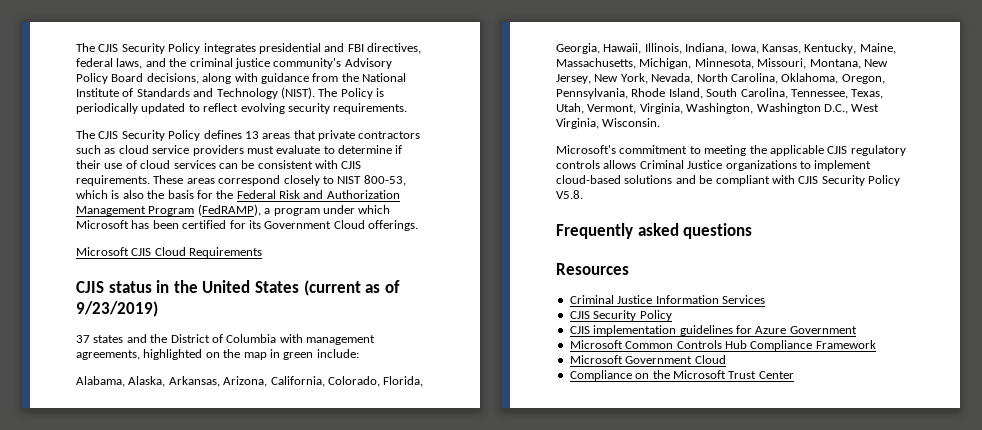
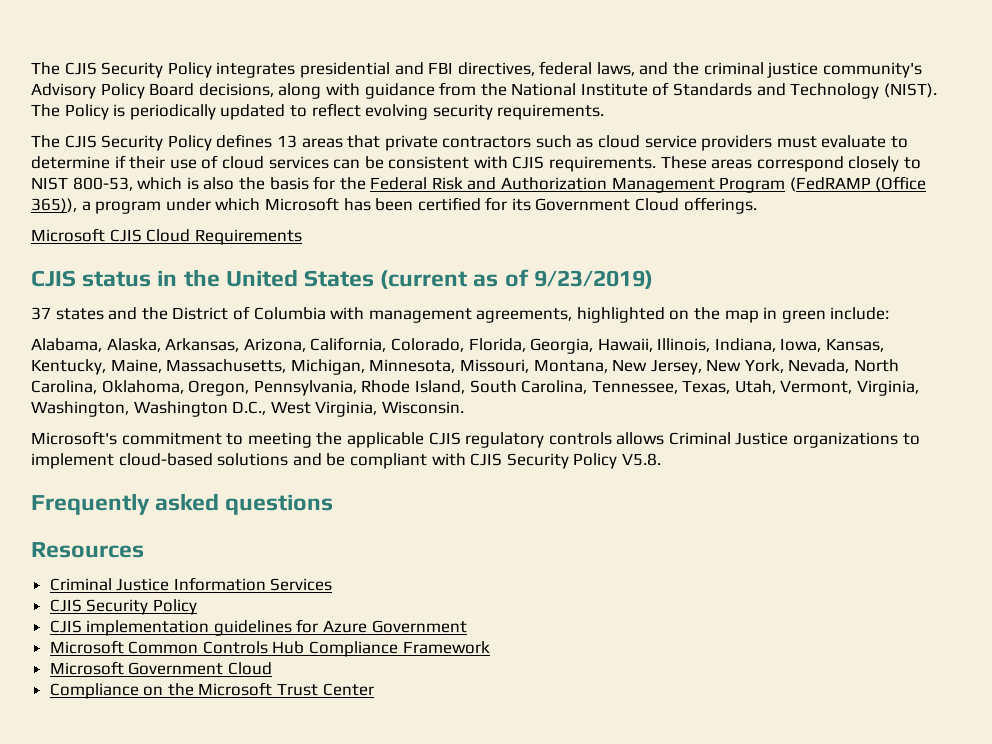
- These areas correspond closely to NIST 800-53, which is also the basis for the Federal Risk and Authorization Management Program (FedRAMP), a program under which Microsoft has been certified for its Government Cloud offerings.
+ These areas correspond closely to NIST 800-53, which is also the basis for the Federal Risk and Authorization Management Program (FedRAMP (Office 365)), a program under which Microsoft has been certified for its Government Cloud offerings.

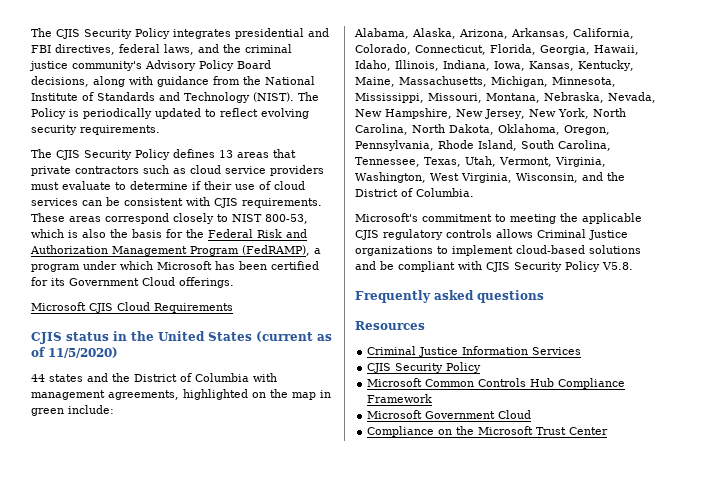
- These areas correspond closely to NIST 800-53, which is also the basis for the Federal Risk and Authorization Management Program (FedRAMP (Office 365)), a program under which Microsoft has been certified for its Government Cloud offerings.
+ These areas correspond closely to NIST 800-53, which is also the basis for the Federal Risk and Authorization Management Program (FedRAMP), a program under which Microsoft has been certified for its Government Cloud offerings.
- CJIS status in the United States (current as of 9/23/2019)
- 37 states and the District of Columbia with management agreements, highlighted on the map in green include:
+ CJIS status in the United States (current as of 11/5/2020)
+ 44 states and the District of Columbia with management agreements, highlighted on the map in green include:
- Alabama, Alaska, Arkansas, Arizona, California, Colorado, Florida, Georgia, Hawaii, Illinois, Indiana, Iowa, Kansas, Kentucky, Maine, Massachusetts, Michigan, Minnesota, Missouri, Montana, New Jersey, New York, Nevada, North Carolina, Oklahoma, Oregon, Pennsylvania, Rhode Island, South Carolina, Tennessee, Texas, Utah, Vermont, Virginia, Washington, Washington D.C., West Virginia, Wisconsin.
+ Alabama, Alaska, Arizona, Arkansas, California, Colorado, Connecticut, Florida, Georgia, Hawaii, Idaho, Illinois, Indiana, Iowa, Kansas, Kentucky, Maine, Massachusetts, Michigan, Minnesota, Mississippi, Missouri, Montana, Nebraska, Nevada, New Hampshire, New Jersey, New York, North Carolina, North Dakota, Oklahoma, Oregon, Pennsylvania, Rhode Island, South Carolina, Tennessee, Texas, Utah, Vermont, Virginia, Washington, West Virginia, Wisconsin, and the District of Columbia.
- CJIS implementation guidelines for Azure Government

